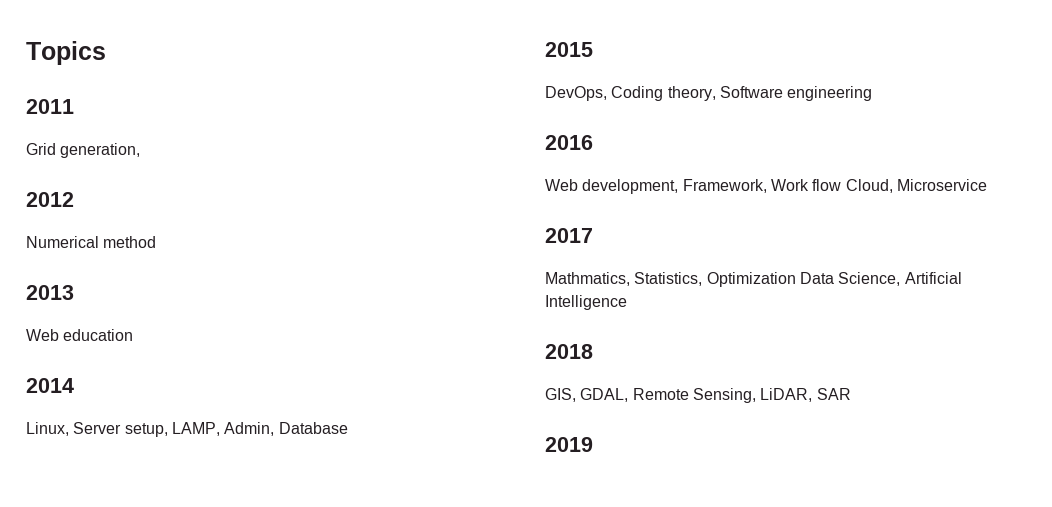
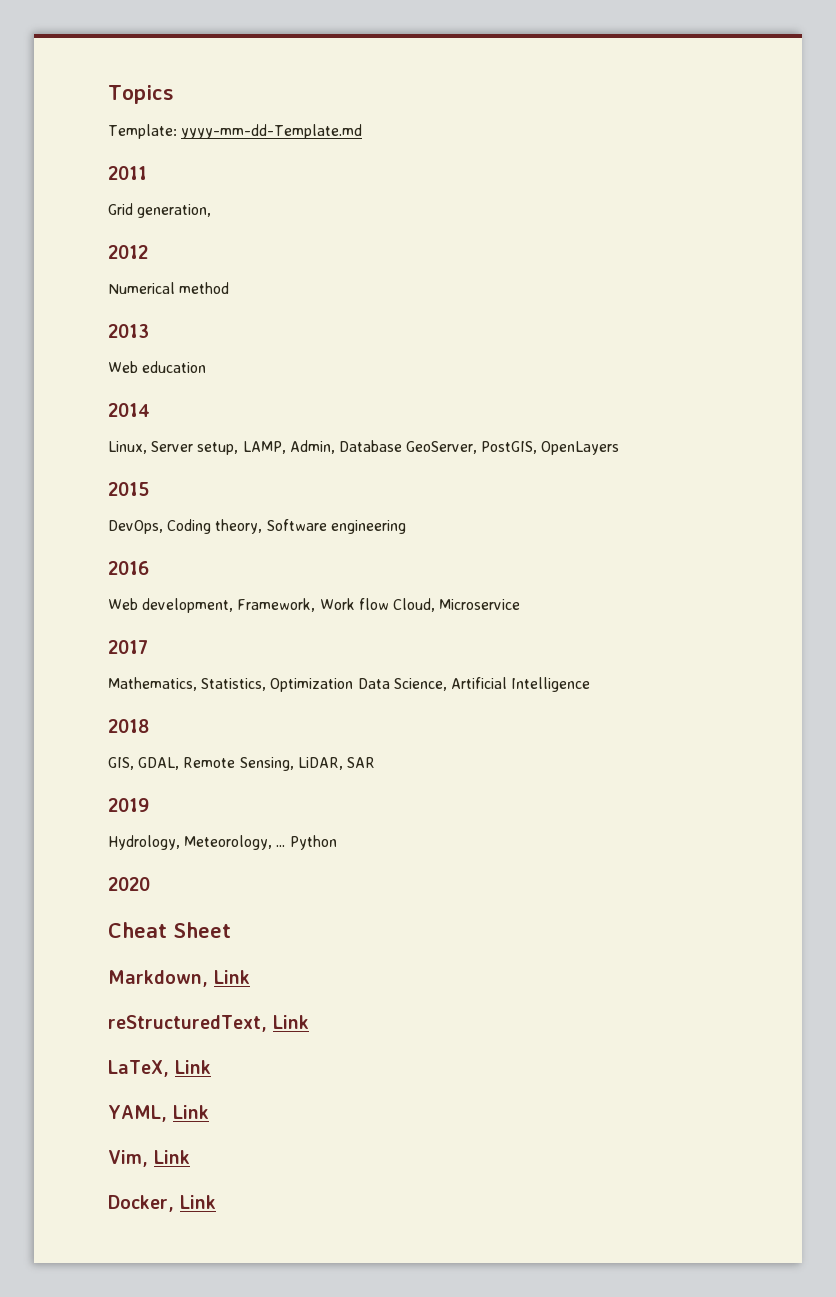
+ Template: yyyy-mm-dd-Template.md
- Linux, Server setup, LAMP, Admin, Database
+ Linux, Server setup, LAMP, Admin, Database GeoServer, PostGIS, OpenLayers
- Mathmatics, Statistics, Optimization Data Science, Artificial Intelligence
+ Mathematics, Statistics, Optimization Data Science, Artificial Intelligence
+ Hydrology, Meteorology, ... Python
+ 2020
+ Cheat Sheet
+ Markdown, Link
+ reStructuredText, Link
+ LaTeX, Link
+ YAML, Link
+ Vim, Link
+ Docker, Link

